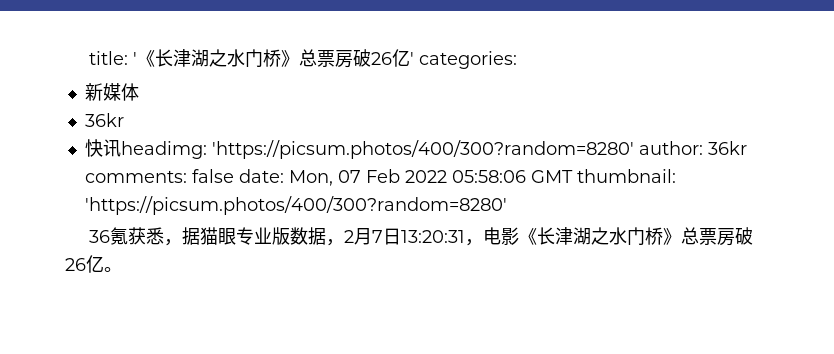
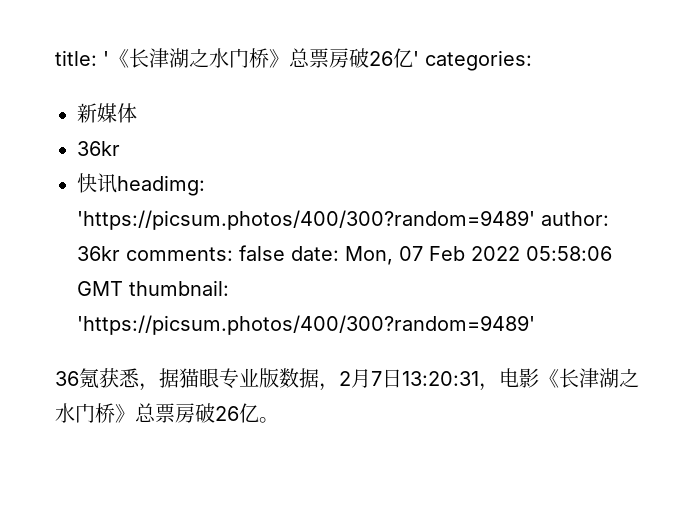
- 快讯headimg: 'https://picsum.photos/400/300?random=8280' author: 36kr comments: false date: Mon, 07 Feb 2022 05:58:06 GMT thumbnail: 'https://picsum.photos/400/300?random=8280'
+ 快讯headimg: 'https://picsum.photos/400/300?random=9489' author: 36kr comments: false date: Mon, 07 Feb 2022 05:58:06 GMT thumbnail: 'https://picsum.photos/400/300?random=9489'

